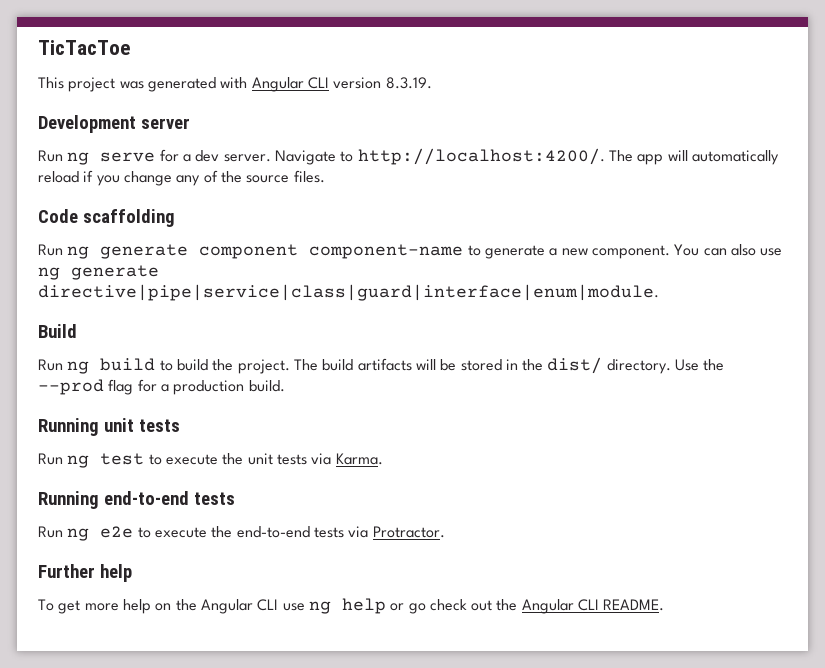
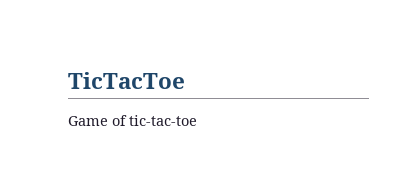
- This project was generated with Angular CLI version 8.3.19.
- Development server
- Run ng serve for a dev server. Navigate to http://localhost:4200/. The app will automatically reload if you change any of the source files.
- Code scaffolding
- Run ng generate component component-name to generate a new component. You can also use ng generate directive|pipe|service|class|guard|interface|enum|module.
- Build
- Run ng build to build the project. The build artifacts will be stored in the dist/ directory. Use the --prod flag for a production build.
- Running unit tests
- Run ng test to execute the unit tests via Karma.
- Running end-to-end tests
- Run ng e2e to execute the end-to-end tests via Protractor.
- Further help
- To get more help on the Angular CLI use ng help or go check out the Angular CLI README.
+ Game of tic-tac-toe

